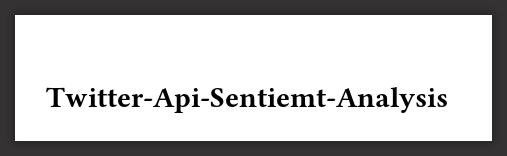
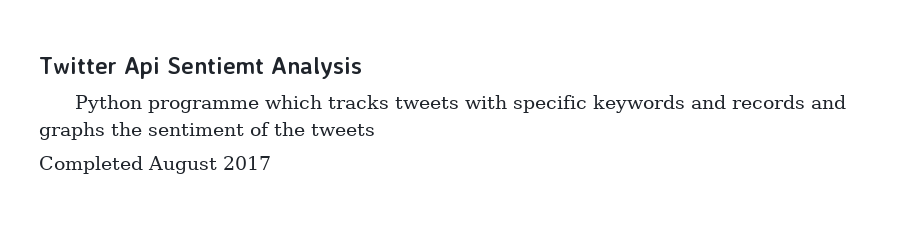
- Twitter-Api-Sentiemt-Analysis
+ Twitter Api Sentiemt Analysis
+ Python programme which tracks tweets with specific keywords and records and graphs the sentiment of the tweets
+ Completed August 2017

